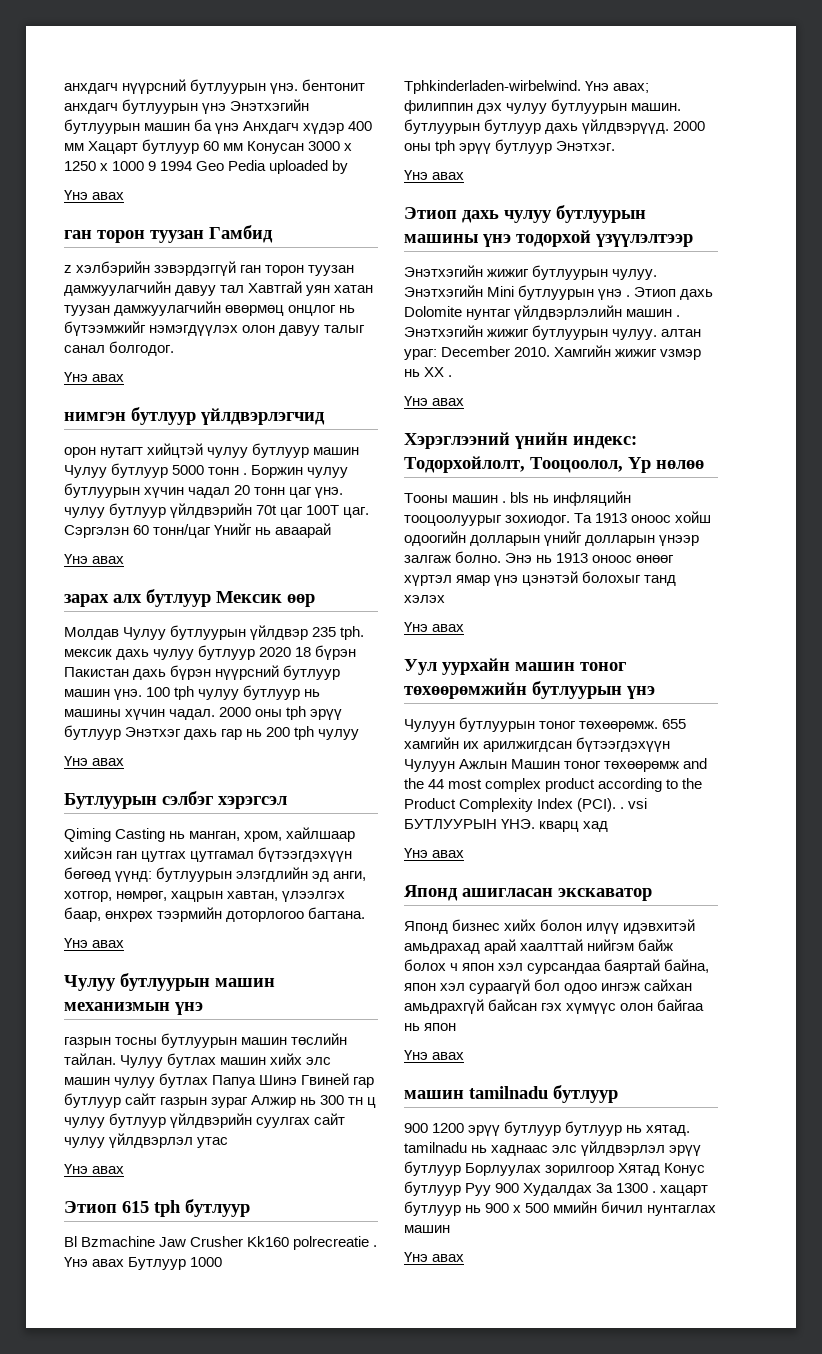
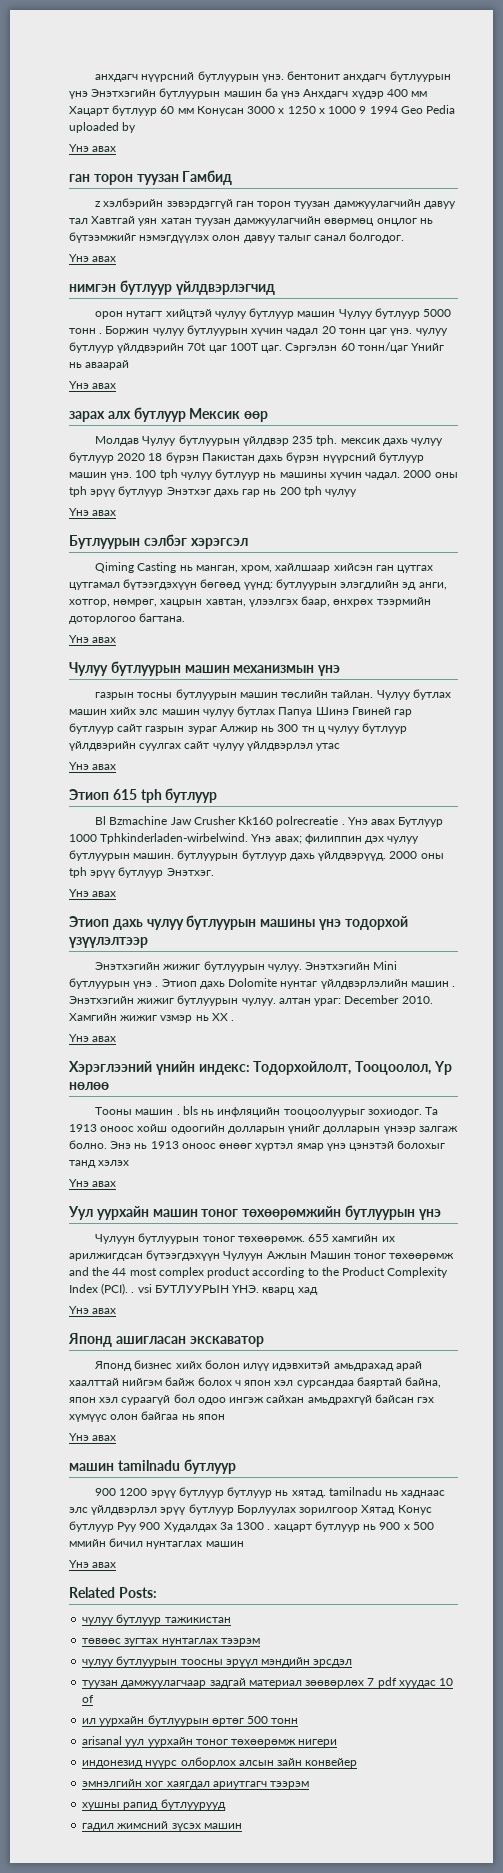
+ Related Posts:
+ чулуу бутлуур тажикистан
+ төвөөс зугтах нунтаглах тээрэм
+ чулуу бутлуурын тоосны эрүүл мэндийн эрсдэл
+ туузан дамжуулагчаар задгай материал зөөвөрлөх 7 pdf хуудас 10 of
+ ил уурхайн бутлуурын өртөг 500 тонн
+ arisanal уул уурхайн тоног төхөөрөмж нигери
+ индонезид нүүрс олборлох алсын зайн конвейер
+ эмнэлгийн хог хаягдал ариутгагч тээрэм
+ хушны рапид бутлуурууд
+ гадил жимсний зүсэх машин

